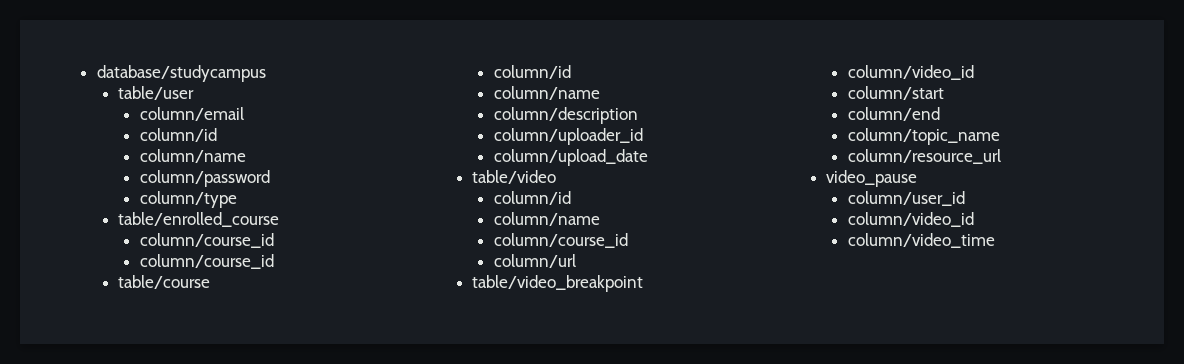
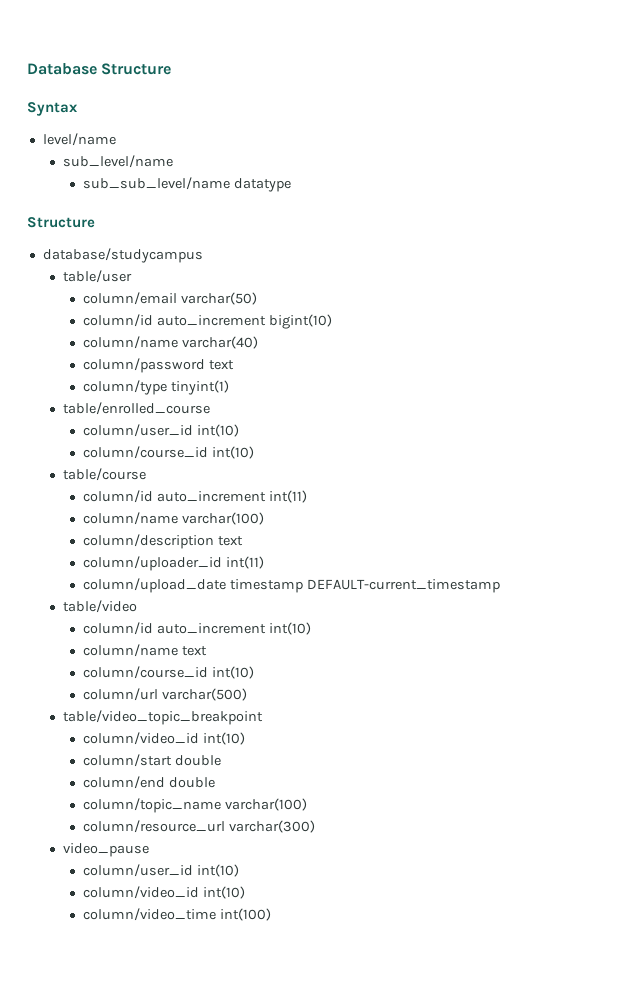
+ Database Structure
+ Syntax
+ level/name
+ sub_level/name
+ sub_sub_level/name datatype
+ Structure
- column/email
- column/id
- column/name
+ column/email varchar(50)
+ column/id auto_increment bigint(10)
+ column/name varchar(40)
- column/password
+ column/password text
- column/type
+ column/type tinyint(1)
  table/enrolled_course
- column/course_id
- column/course_id
+ column/user_id int(10)
+ column/course_id int(10)
  table/course
- column/id
- column/name
+ column/id auto_increment int(11)
+ column/name varchar(100)
- column/description
+ column/description text
- column/uploader_id
+ column/uploader_id int(11)
- column/upload_date
+ column/upload_date timestamp DEFAULT-current_timestamp
  table/video
- column/id
- column/name
- column/course_id
+ column/id auto_increment int(10)
+ column/name text
+ column/course_id int(10)
- column/url
- table/video_breakpoint
- column/video_id
+ column/url varchar(500)
+ table/video_topic_breakpoint
+ column/video_id int(10)
- column/start
+ column/start double
- column/end
+ column/end double
- column/topic_name
+ column/topic_name varchar(100)
- column/resource_url
+ column/resource_url varchar(300)
  video_pause
- column/user_id
- column/video_id
+ column/user_id int(10)
+ column/video_id int(10)
- column/video_time
+ column/video_time int(100)

